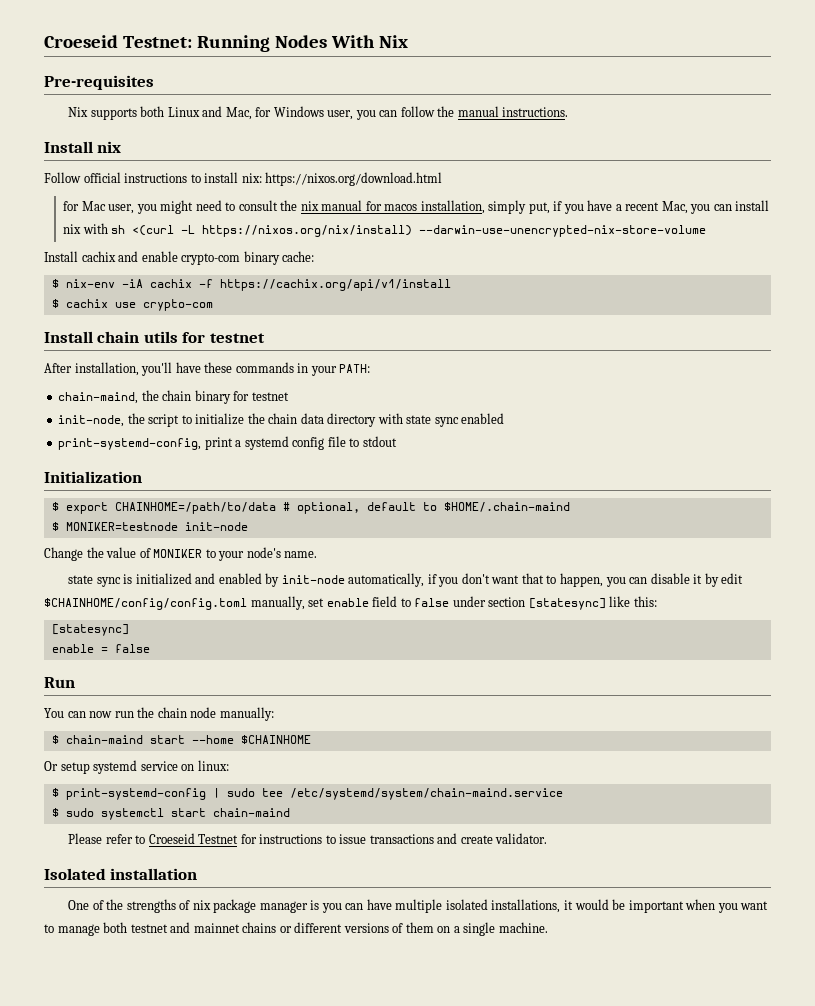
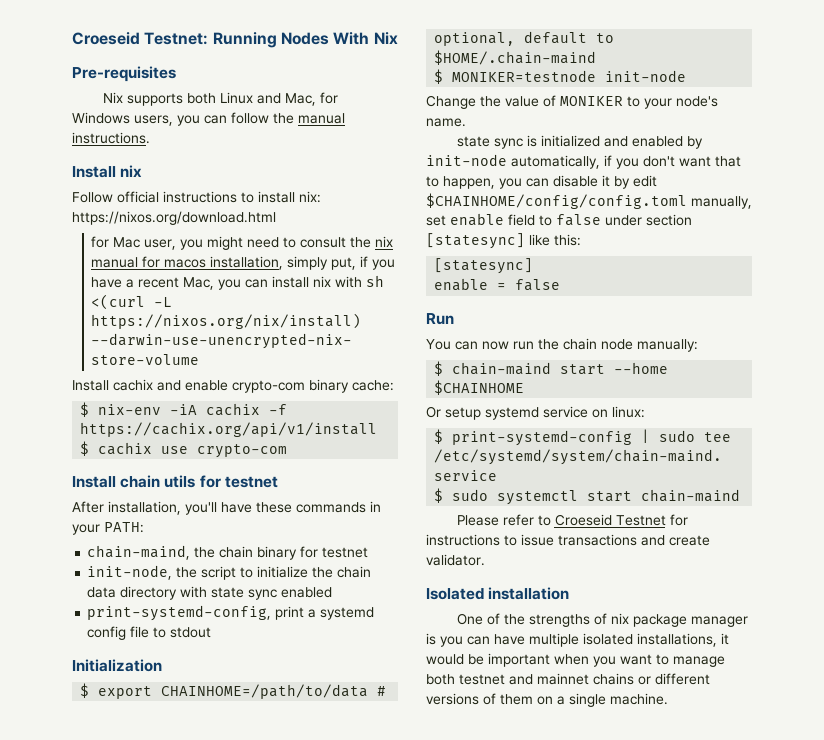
- Nix supports both Linux and Mac, for Windows user, you can follow the manual instructions.
+ Nix supports both Linux and Mac, for Windows users, you can follow the manual instructions.

